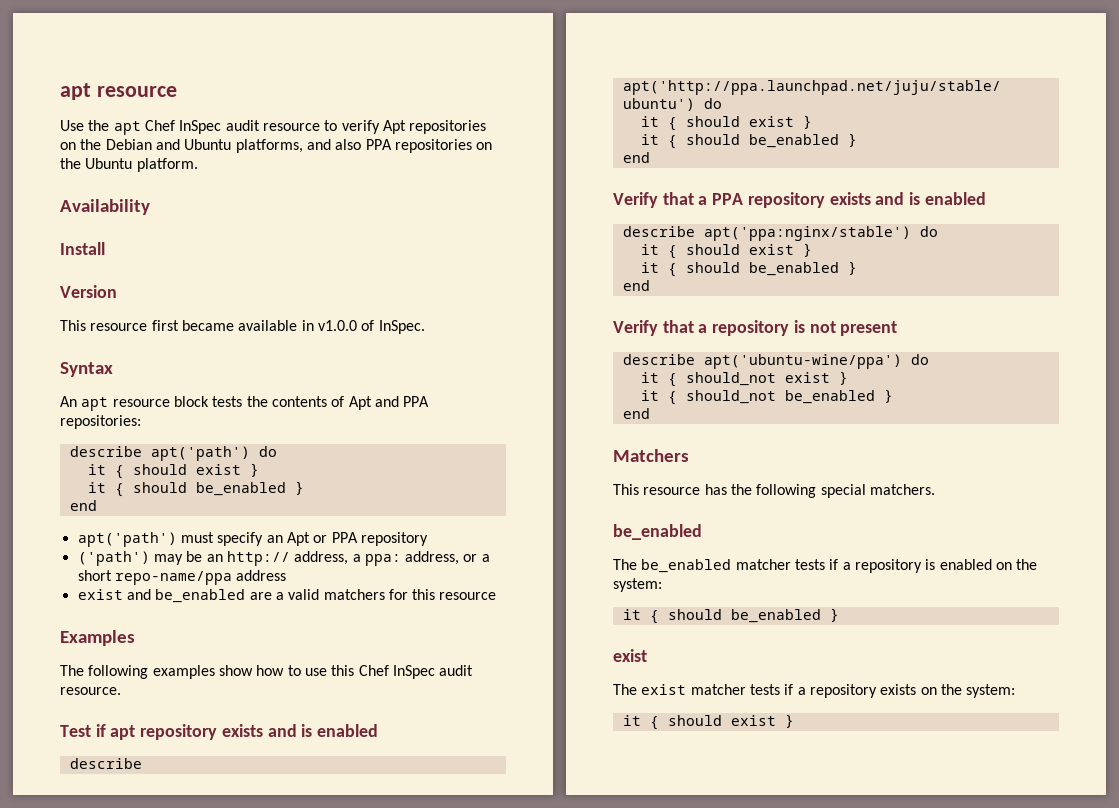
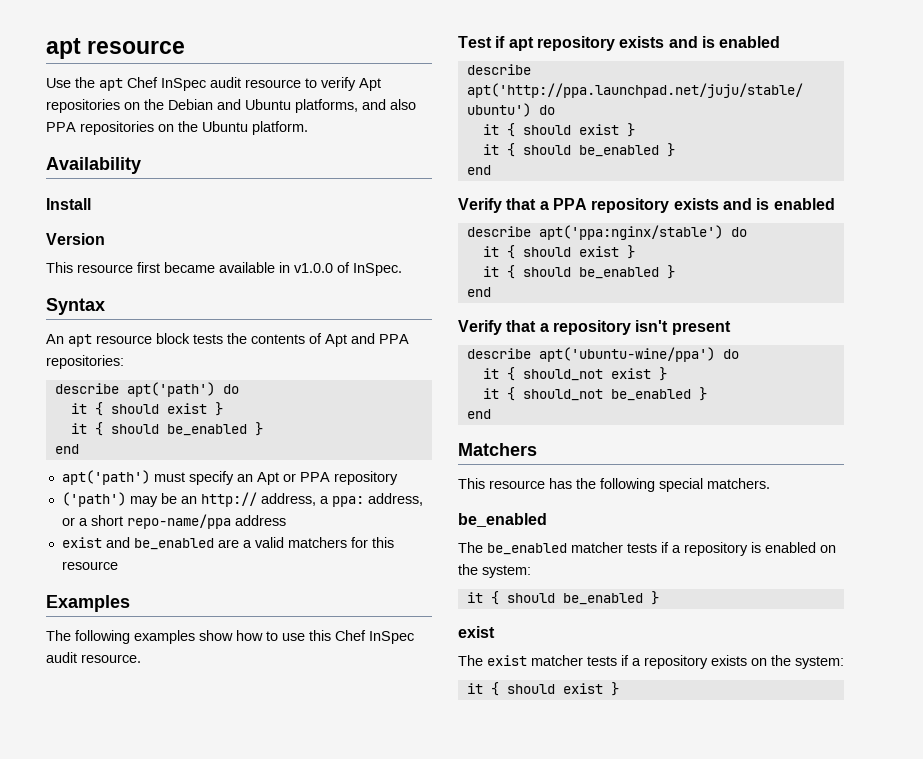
- Verify that a repository is not present
+ Verify that a repository isn't present

